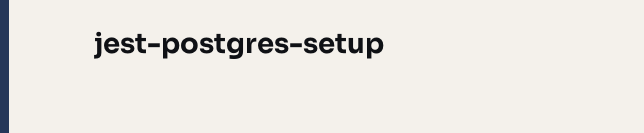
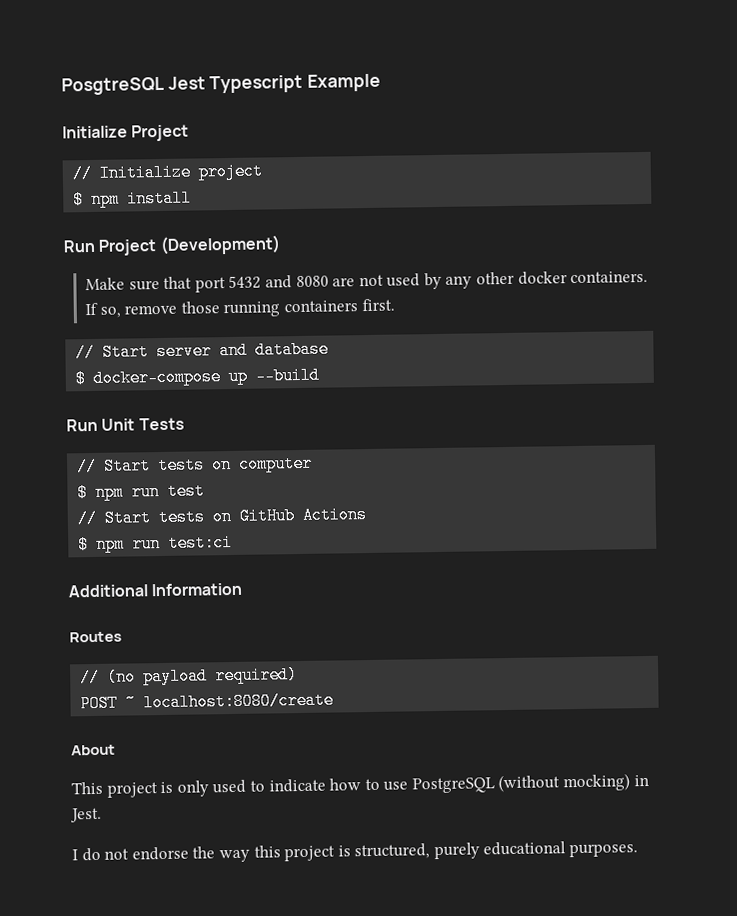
- jest-postgres-setup
+ PosgtreSQL Jest Typescript Example
+ Initialize Project
+ // Initialize project
+ $ npm install
+ Run Project (Development)
+ Make sure that port 5432 and 8080 are not used by any other docker containers. If so, remove those running containers first.
+ // Start server and database
+ $ docker-compose up --build
+ Run Unit Tests
+ // Start tests on computer
+ $ npm run test
+ // Start tests on GitHub Actions
+ $ npm run test:ci
+ Additional Information
+ Routes
+ // (no payload required)
+ POST ~ localhost:8080/create
+ About
+ This project is only used to indicate how to use PostgreSQL (without mocking) in Jest.
+ I do not endorse the way this project is structured, purely educational purposes.

